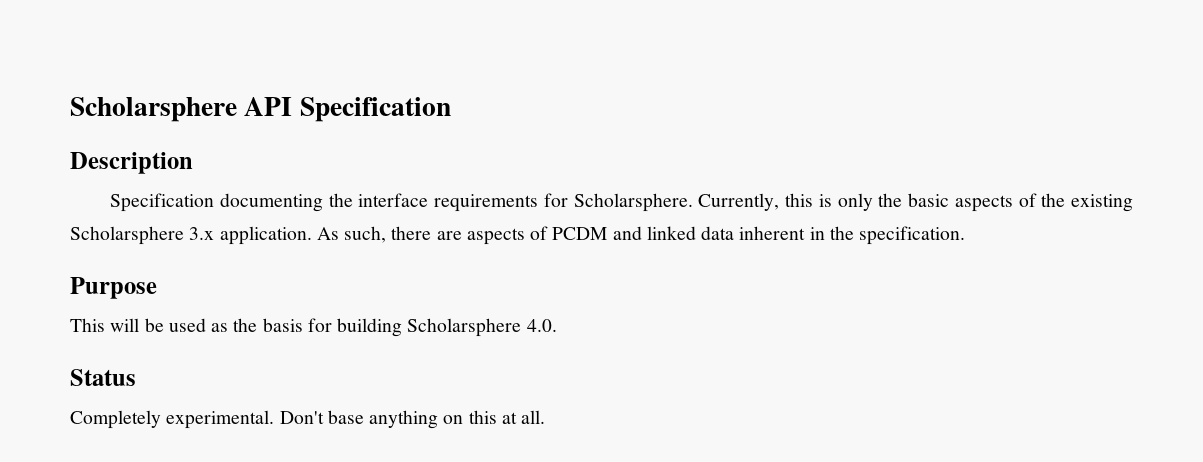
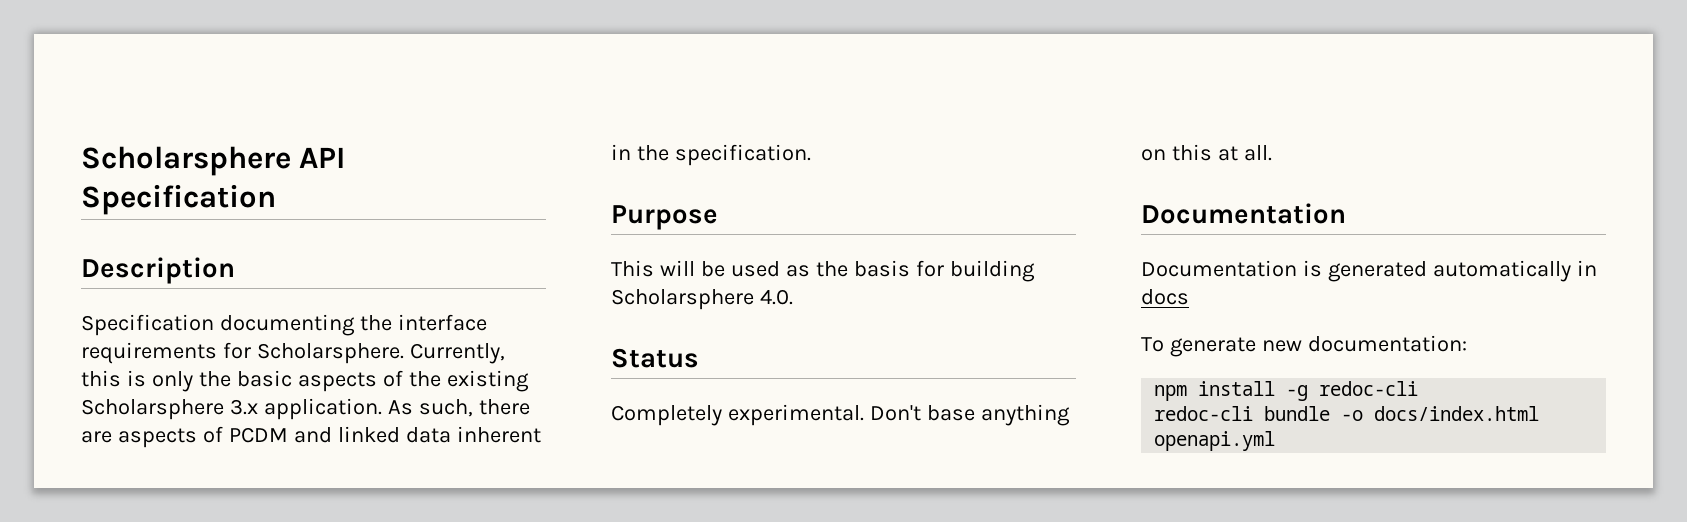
  Don't base anything on this at all.
+ Documentation
+ Documentation is generated automatically in docs
+ To generate new documentation:
+ npm install -g redoc-cli
+ redoc-cli bundle -o docs/index.html openapi.yml

